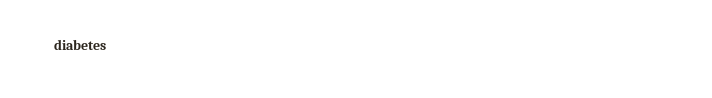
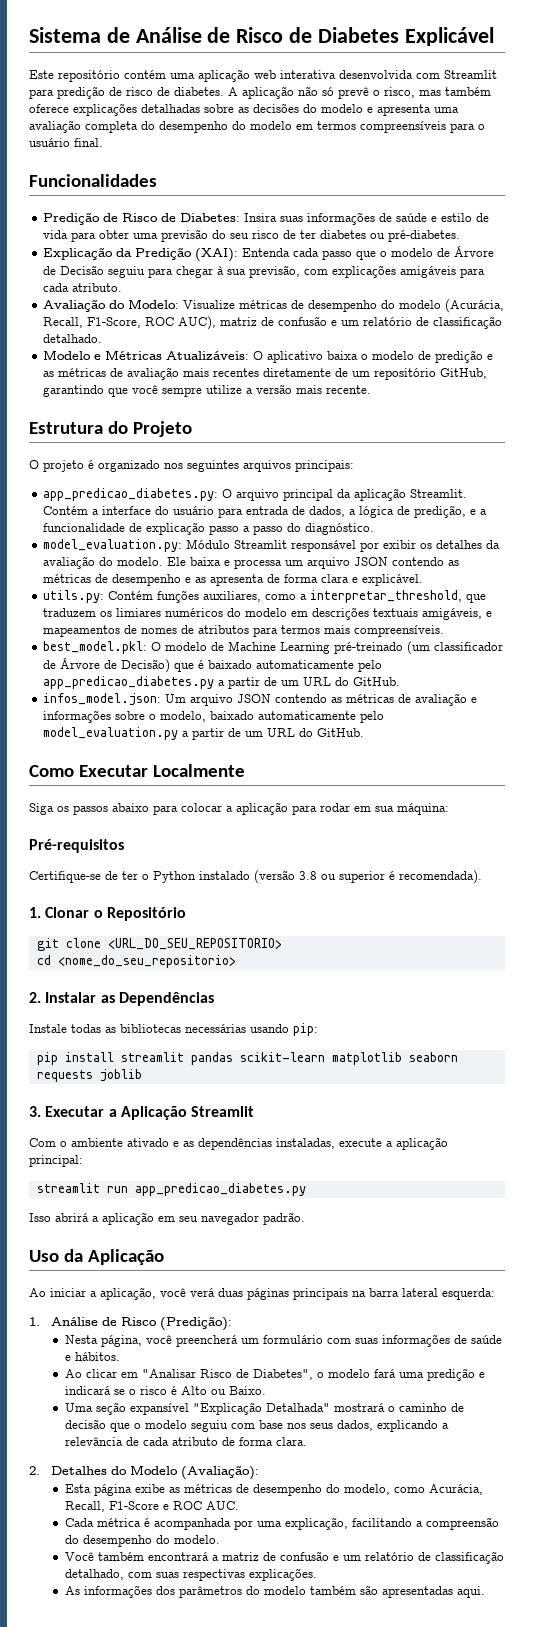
- diabetes
+ Sistema de Análise de Risco de Diabetes Explicável
+ Este repositório contém uma aplicação web interativa desenvolvida com Streamlit para predição de risco de diabetes. A aplicação não só prevê o risco, mas também oferece explicações detalhadas sobre as decisões do modelo e apresenta uma avaliação completa do desempenho do modelo em termos compreensíveis para o usuário final.
+ Funcionalidades
+ Predição de Risco de Diabetes: Insira suas informações de saúde e estilo de vida para obter uma previsão do seu risco de ter diabetes ou pré-diabetes.
+ Explicação da Predição (XAI): Entenda cada passo que o modelo de Árvore de Decisão seguiu para chegar à sua previsão, com explicações amigáveis para cada atributo.
+ Avaliação do Modelo: Visualize métricas de desempenho do modelo (Acurácia, Recall, F1-Score, ROC AUC), matriz de confusão e um relatório de classificação detalhado.
+ Modelo e Métricas Atualizáveis: O aplicativo baixa o modelo de predição e as métricas de avaliação mais recentes diretamente de um repositório GitHub, garantindo que você sempre utilize a versão mais recente.
+ Estrutura do Projeto
+ O projeto é organizado nos seguintes arquivos principais:
+ app_predicao_diabetes.py: O arquivo principal da aplicação Streamlit. Contém a interface do usuário para entrada de dados, a lógica de predição, e a funcionalidade de explicação passo a passo do diagnóstico.
+ model_evaluation.py: Módulo Streamlit responsável por exibir os detalhes da avaliação do modelo. Ele baixa e processa um arquivo JSON contendo as métricas de desempenho e as apresenta de forma clara e explicável.
+ utils.py: Contém funções auxiliares, como a interpretar_threshold, que traduzem os limiares numéricos do modelo em descrições textuais amigáveis, e mapeamentos de nomes de atributos para termos mais compreensíveis.
+ best_model.pkl: O modelo de Machine Learning pré-treinado (um classificador de Árvore de Decisão) que é baixado automaticamente pelo app_predicao_diabetes.py a partir de um URL do GitHub.
+ infos_model.json: Um arquivo JSON contendo as métricas de avaliação e informações sobre o modelo, baixado automaticamente pelo model_evaluation.py a partir de um URL do GitHub.
+ Como Executar Localmente
+ Siga os passos abaixo para colocar a aplicação para rodar em sua máquina:
+ Pré-requisitos
+ Certifique-se de ter o Python instalado (versão 3.8 ou superior é recomendada).
+ 1. Clonar o Repositório
+ git clone <URL_DO_SEU_REPOSITORIO>
+ cd <nome_do_seu_repositorio>
+ 2. Instalar as Dependências
+ Instale todas as bibliotecas necessárias usando pip:
+ pip install streamlit pandas scikit-learn matplotlib seaborn requests joblib
+ 3. Executar a Aplicação Streamlit
+ Com o ambiente ativado e as dependências instaladas, execute a aplicação principal:
+ streamlit run app_predicao_diabetes.py
+ Isso abrirá a aplicação em seu navegador padrão.
+ Uso da Aplicação
+ Ao iniciar a aplicação, você verá duas páginas principais na barra lateral esquerda:
+ 1. Análise de Risco (Predição):
+ Nesta página, você preencherá um formulário com suas informações de saúde e hábitos.
+ Ao clicar em "Analisar Risco de Diabetes", o modelo fará uma predição e indicará se o risco é Alto ou Baixo.
+ Uma seção expansível "Explicação Detalhada" mostrará o caminho de decisão que o modelo seguiu com base nos seus dados, explicando a relevância de cada atributo de forma clara.
+ 2. Detalhes do Modelo (Avaliação):
+ Esta página exibe as métricas de desempenho do modelo, como Acurácia, Recall, F1-Score e ROC AUC.
+ Cada métrica é acompanhada por uma explicação, facilitando a compreensão do desempenho do modelo.
+ Você também encontrará a matriz de confusão e um relatório de classificação detalhado, com suas respectivas explicações.
+ As informações dos parâmetros do modelo também são apresentadas aqui.

